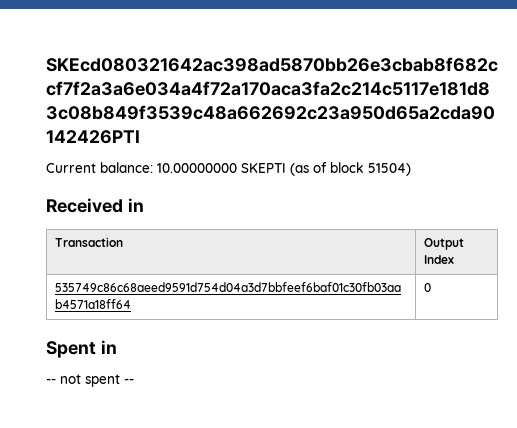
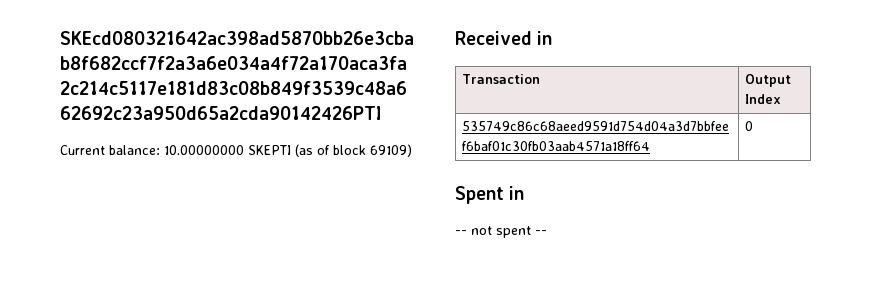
- Current balance: 10.00000000 SKEPTI (as of block 51504)
+ Current balance: 10.00000000 SKEPTI (as of block 69109)

